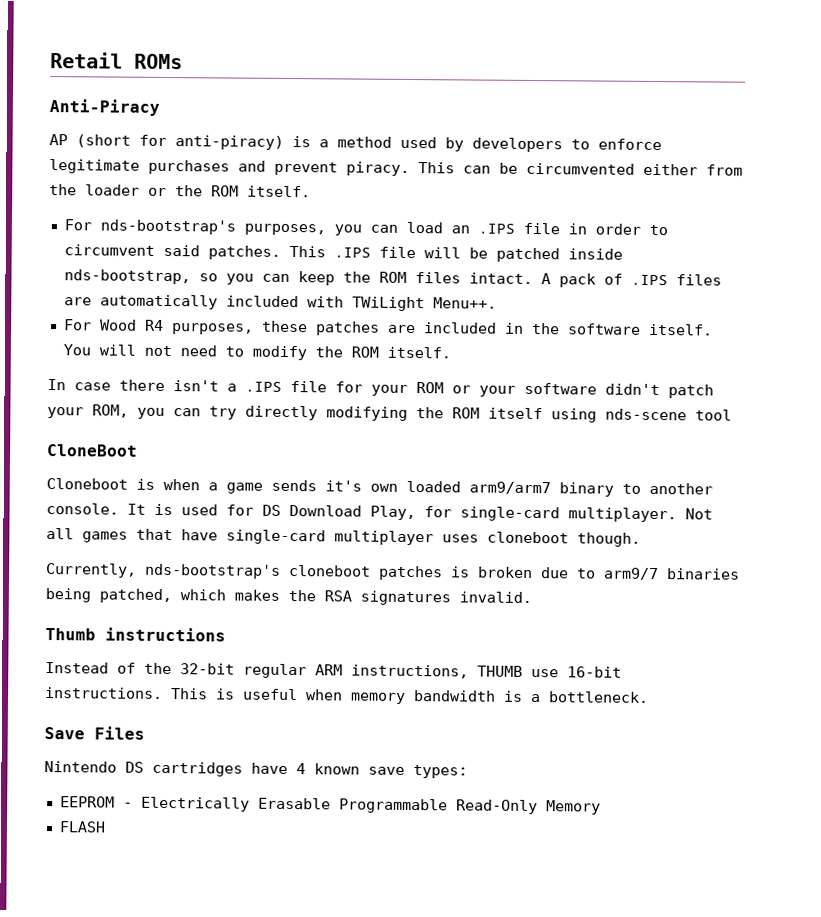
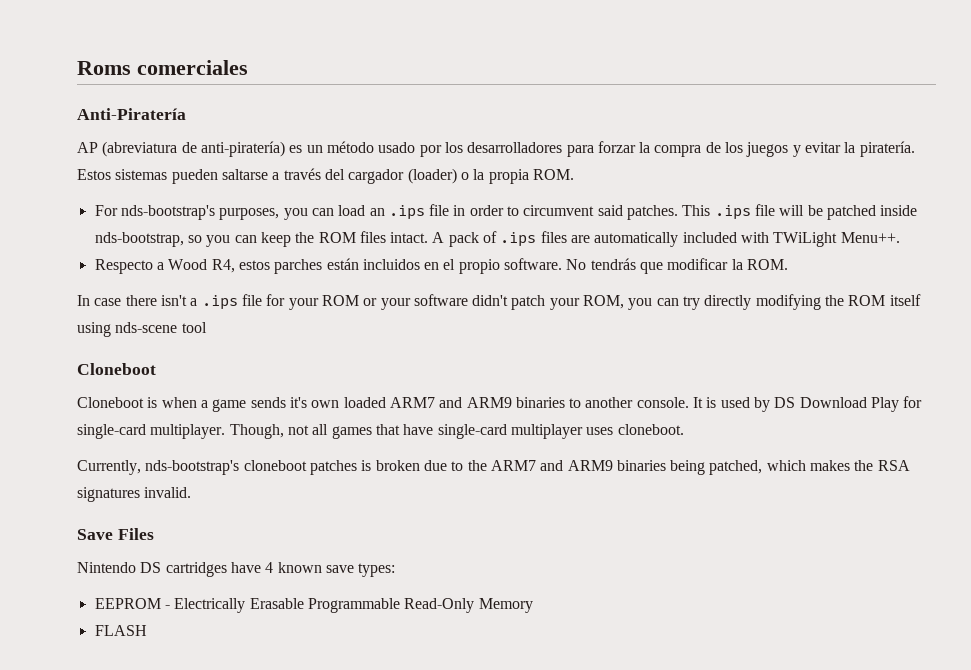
- Retail ROMs
- Anti-Piracy
- AP (short for anti-piracy) is a method used by developers to enforce legitimate purchases and prevent piracy. This can be circumvented either from the loader or the ROM itself.
+ Roms comerciales
+ Anti-Piratería
+ AP (abreviatura de anti-piratería) es un método usado por los desarrolladores para forzar la compra de los juegos y evitar la piratería. Estos sistemas pueden saltarse a través del cargador (loader) o la propia ROM.
- For nds-bootstrap's purposes, you can load an .IPS file in order to circumvent said patches.
+ For nds-bootstrap's purposes, you can load an .ips file in order to circumvent said patches.
- This .IPS file will be patched inside nds-bootstrap, so you can keep the ROM files intact.
+ This .ips file will be patched inside nds-bootstrap, so you can keep the ROM files intact.
- A pack of .IPS files are automatically included with TWiLight Menu++.
+ A pack of .ips files are automatically included with TWiLight Menu++.
- For Wood R4 purposes, these patches are included in the software itself. You will not need to modify the ROM itself.
+ Respecto a Wood R4, estos parches están incluidos en el propio software. No tendrás que modificar la ROM.
- In case there isn't a .IPS file for your ROM or your software didn't patch your ROM, you can try directly modifying the ROM itself using nds-scene tool
- CloneBoot
+ In case there isn't a .ips file for your ROM or your software didn't patch your ROM, you can try directly modifying the ROM itself using nds-scene tool
+ Cloneboot
- Cloneboot is when a game sends it's own loaded arm9/arm7 binary to another console.
+ Cloneboot is when a game sends it's own loaded ARM7 and ARM9 binaries to another console.
- It is used for DS Download Play, for single-card multiplayer.
+ It is used by DS Download Play for single-card multiplayer.
- Not all games that have single-card multiplayer uses cloneboot though.
+ Though, not all games that have single-card multiplayer uses cloneboot.
- Currently, nds-bootstrap's cloneboot patches is broken due to arm9/7 binaries being patched, which makes the RSA signatures invalid.
+ Currently, nds-bootstrap's cloneboot patches is broken due to the ARM7 and ARM9 binaries being patched, which makes the RSA signatures invalid.
- Thumb instructions
- Instead of the 32-bit regular ARM instructions, THUMB use 16-bit instructions. This is useful when memory bandwidth is a bottleneck.

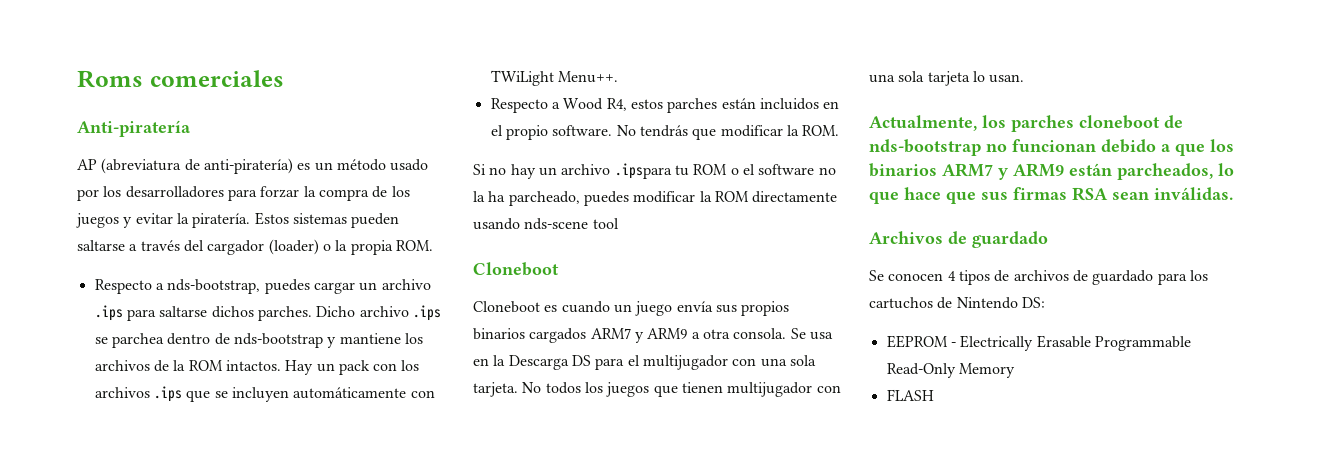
- Anti-Piratería
+ Anti-piratería
- For nds-bootstrap's purposes, you can load an .ips file in order to circumvent said patches. This .ips file will be patched inside nds-bootstrap, so you can keep the ROM files intact. A pack of .ips files are automatically included with TWiLight Menu++.
+ Respecto a nds-bootstrap, puedes cargar un archivo .ips para saltarse dichos parches. Dicho archivo .ips se parchea dentro de nds-bootstrap y mantiene los archivos de la ROM intactos. Hay un pack con los archivos .ips que se incluyen automáticamente con TWiLight Menu++.
- In case there isn't a .ips file for your ROM or your software didn't patch your ROM, you can try directly modifying the ROM itself using nds-scene tool
+ Si no hay un archivo .ipspara tu ROM o el software no la ha parcheado, puedes modificar la ROM directamente usando nds-scene tool
  Cloneboot
- Cloneboot is when a game sends it's own loaded ARM7 and ARM9 binaries to another console. It is used by DS Download Play for single-card multiplayer. Though, not all games that have single-card multiplayer uses cloneboot.
- Currently, nds-bootstrap's cloneboot patches is broken due to the ARM7 and ARM9 binaries being patched, which makes the RSA signatures invalid.
- Save Files
- Nintendo DS cartridges have 4 known save types:
+ Cloneboot es cuando un juego envía sus propios binarios cargados ARM7 y ARM9 a otra consola. Se usa en la Descarga DS para el multijugador con una sola tarjeta. No todos los juegos que tienen multijugador con una sola tarjeta lo usan.
+ Actualmente, los parches cloneboot de nds-bootstrap no funcionan debido a que los binarios ARM7 y ARM9 están parcheados, lo que hace que sus firmas RSA sean inválidas.
+ Archivos de guardado
+ Se conocen 4 tipos de archivos de guardado para los cartuchos de Nintendo DS:

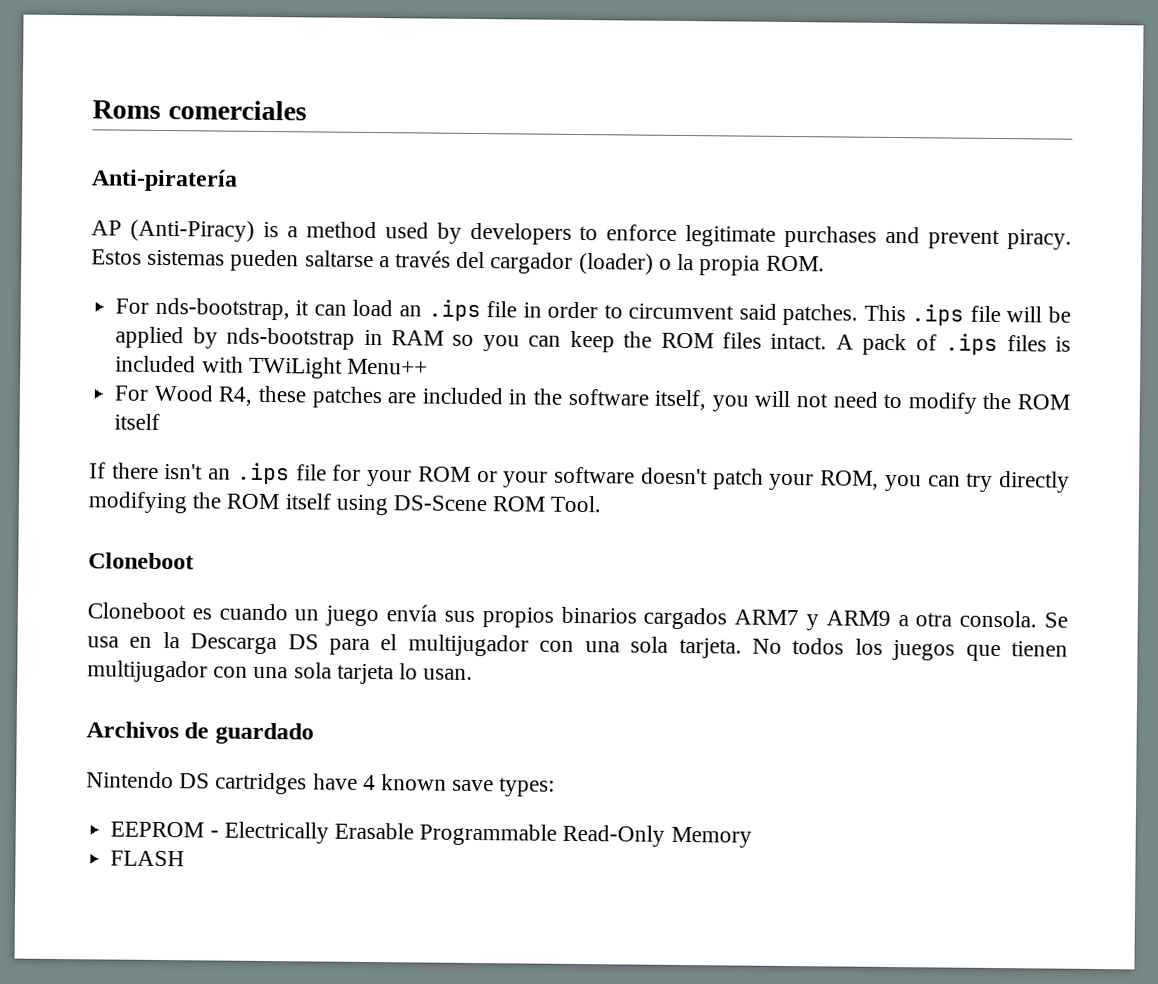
- AP (abreviatura de anti-piratería) es un método usado por los desarrolladores para forzar la compra de los juegos y evitar la piratería.
+ AP (Anti-Piracy) is a method used by developers to enforce legitimate purchases and prevent piracy.
- Respecto a nds-bootstrap, puedes cargar un archivo .ips para saltarse dichos parches. Dicho archivo .ips se parchea dentro de nds-bootstrap y mantiene los archivos de la ROM intactos. Hay un pack con los archivos .ips que se incluyen automáticamente con TWiLight Menu++.
- Respecto a Wood R4, estos parches están incluidos en el propio software. No tendrás que modificar la ROM.
- Si no hay un archivo .ipspara tu ROM o el software no la ha parcheado, puedes modificar la ROM directamente usando nds-scene tool
+ For nds-bootstrap, it can load an .ips file in order to circumvent said patches. This .ips file will be applied by nds-bootstrap in RAM so you can keep the ROM files intact. A pack of .ips files is included with TWiLight Menu++
+ For Wood R4, these patches are included in the software itself, you will not need to modify the ROM itself
+ If there isn't an .ips file for your ROM or your software doesn't patch your ROM, you can try directly modifying the ROM itself using DS-Scene ROM Tool.
- Actualmente, los parches cloneboot de nds-bootstrap no funcionan debido a que los binarios ARM7 y ARM9 están parcheados, lo que hace que sus firmas RSA sean inválidas.
  Archivos de guardado
- Se conocen 4 tipos de archivos de guardado para los cartuchos de Nintendo DS:
+ Nintendo DS cartridges have 4 known save types:

